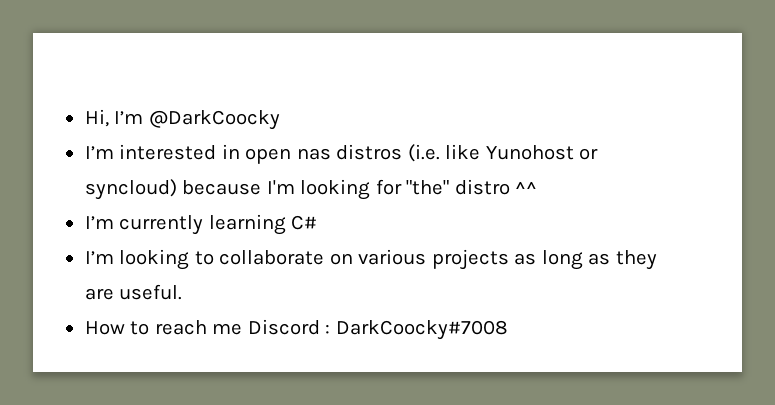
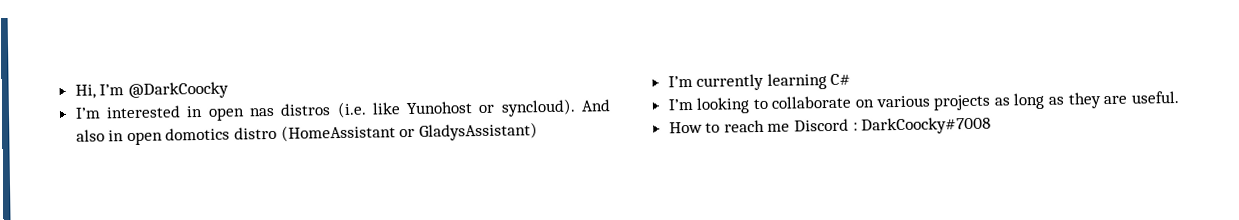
- I’m interested in open nas distros (i.e. like Yunohost or syncloud) because I'm looking for "the" distro ^^
+ I’m interested in open nas distros (i.e. like Yunohost or syncloud). And also in open domotics distro (HomeAssistant or GladysAssistant)

